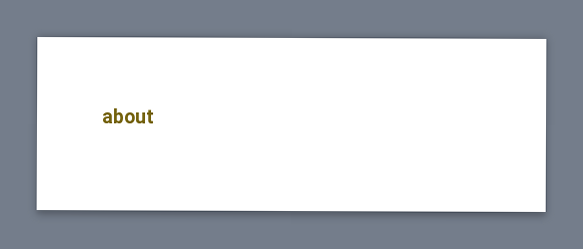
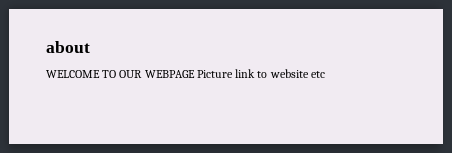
+ WELCOME TO OUR WEBPAGE Picture link to website etc

